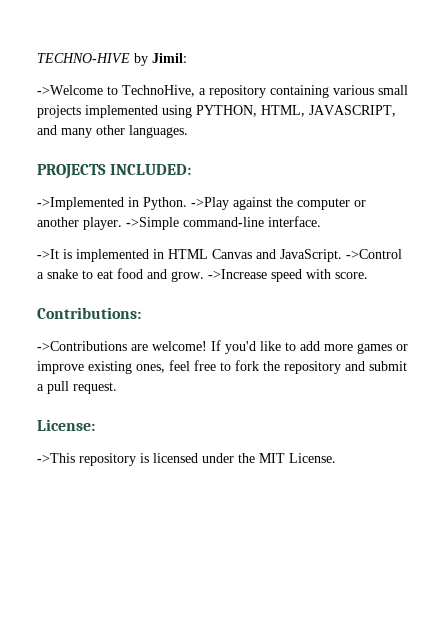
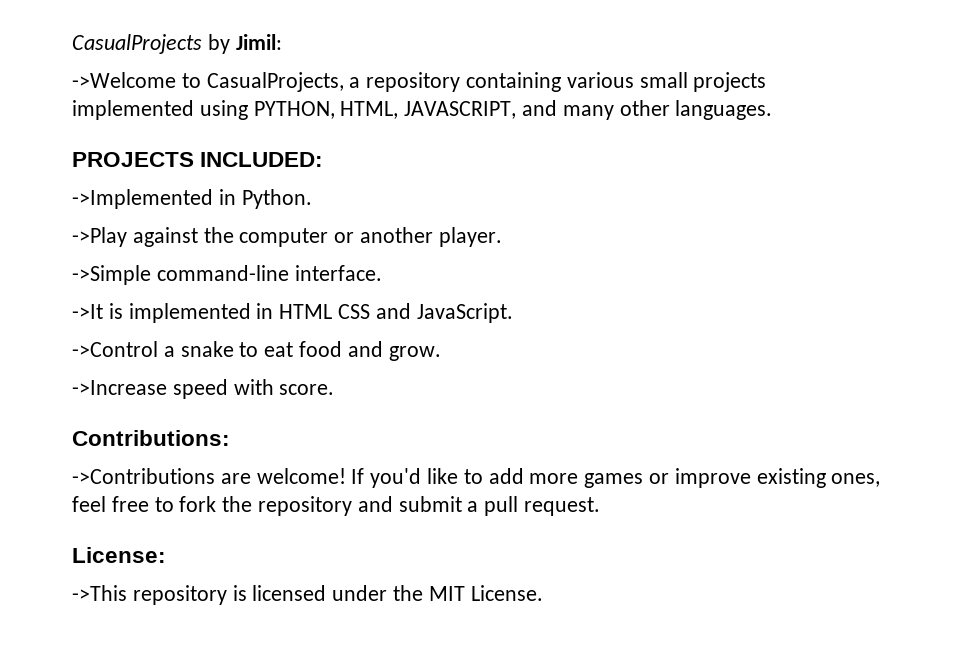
- TECHNO-HIVE by Jimil:
+ CasualProjects by Jimil:
- ->Welcome to TechnoHive, a repository containing various small projects implemented using PYTHON, HTML, JAVASCRIPT, and many other languages.
+ ->Welcome to CasualProjects, a repository containing various small projects implemented using PYTHON, HTML, JAVASCRIPT, and many other languages.
- ->Implemented in Python. ->Play against the computer or another player. ->Simple command-line interface.
+ ->Implemented in Python.
+ ->Play against the computer or another player.
+ ->Simple command-line interface.
- ->It is implemented in HTML Canvas and JavaScript. ->Control a snake to eat food and grow. ->Increase speed with score.
+ ->It is implemented in HTML CSS and JavaScript.
+ ->Control a snake to eat food and grow.
+ ->Increase speed with score.

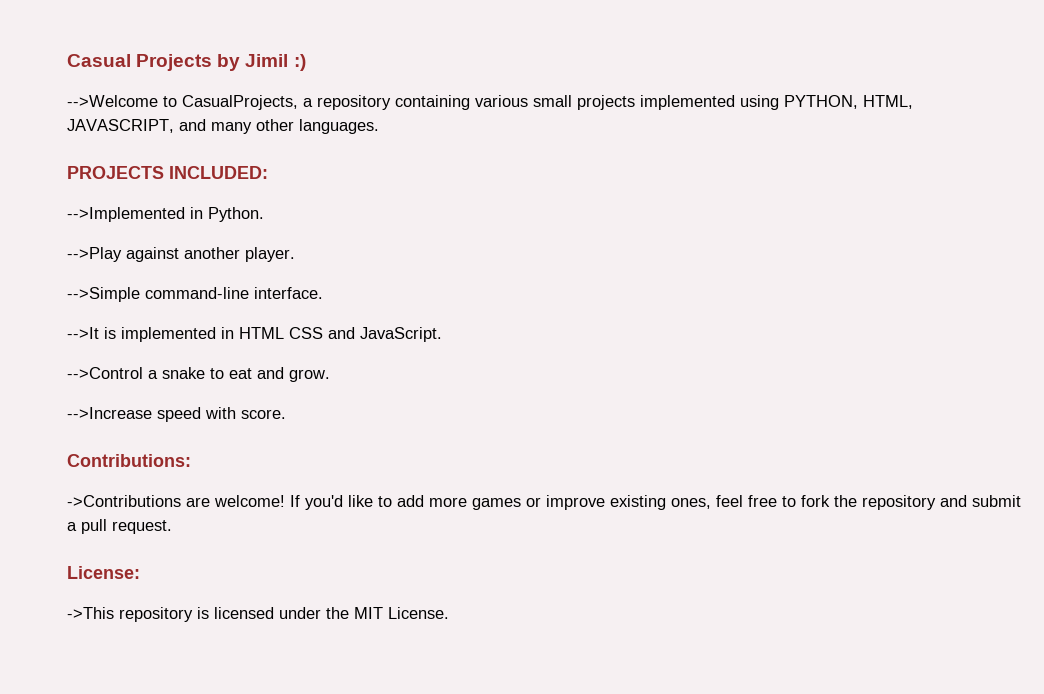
- CasualProjects by Jimil:
- ->Welcome to CasualProjects, a repository containing various small projects implemented using PYTHON, HTML, JAVASCRIPT, and many other languages.
+ Casual Projects by Jimil :)
+ -->Welcome to CasualProjects, a repository containing various small projects implemented using PYTHON, HTML, JAVASCRIPT, and many other languages.
- ->Implemented in Python.
+ -->Implemented in Python.
- ->Play against the computer or another player.
+ -->Play against another player.
- ->Simple command-line interface.
+ -->Simple command-line interface.
- ->It is implemented in HTML CSS and JavaScript.
+ -->It is implemented in HTML CSS and JavaScript.
- ->Control a snake to eat food and grow.
+ -->Control a snake to eat and grow.
- ->Increase speed with score.
+ -->Increase speed with score.

